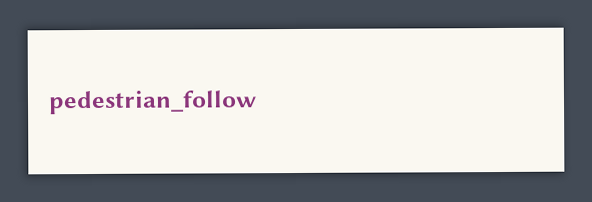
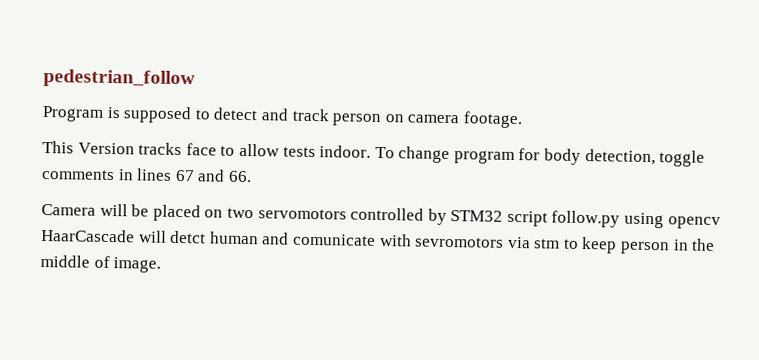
+ Program is supposed to detect and track person on camera footage.
+ This Version tracks face to allow tests indoor. To change program for body detection, toggle comments in lines 67 and 66.
+ Camera will be placed on two servomotors controlled by STM32 script follow.py using opencv HaarCascade will detct human and comunicate with sevromotors via stm to keep person in the middle of image.

